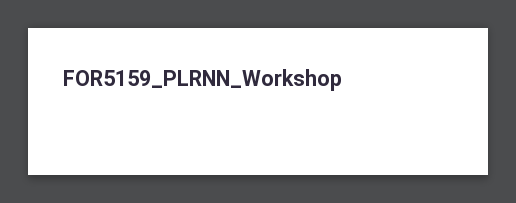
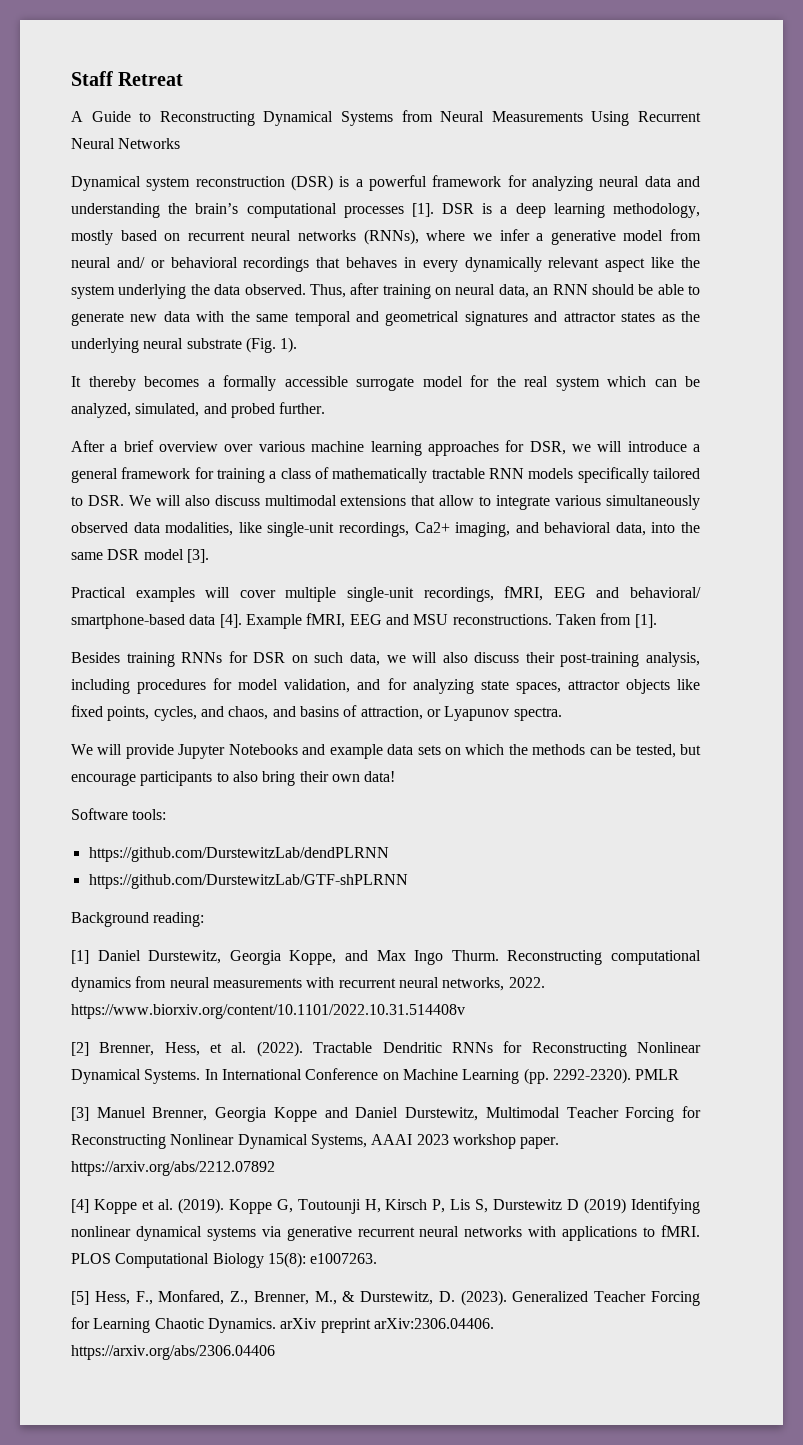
- FOR5159_PLRNN_Workshop
+ Staff Retreat
+ A Guide to Reconstructing Dynamical Systems from Neural Measurements Using Recurrent Neural Networks
+ Dynamical system reconstruction (DSR) is a powerful framework for analyzing neural data and understanding the brain’s computational processes [1]. DSR is a deep learning methodology, mostly based on recurrent neural networks (RNNs), where we infer a generative model from neural and/ or behavioral recordings that behaves in every dynamically relevant aspect like the system underlying the data observed. Thus, after training on neural data, an RNN should be able to generate new data with the same temporal and geometrical signatures and attractor states as the underlying neural substrate (Fig. 1).
+ It thereby becomes a formally accessible surrogate model for the real system which can be analyzed, simulated, and probed further.
+ After a brief overview over various machine learning approaches for DSR, we will introduce a general framework for training a class of mathematically tractable RNN models specifically tailored to DSR. We will also discuss multimodal extensions that allow to integrate various simultaneously observed data modalities, like single-unit recordings, Ca2+ imaging, and behavioral data, into the same DSR model [3].
+ Practical examples will cover multiple single-unit recordings, fMRI, EEG and behavioral/ smartphone-based data [4]. Example fMRI, EEG and MSU reconstructions. Taken from [1].
+ Besides training RNNs for DSR on such data, we will also discuss their post-training analysis, including procedures for model validation, and for analyzing state spaces, attractor objects like fixed points, cycles, and chaos, and basins of attraction, or Lyapunov spectra.
+ We will provide Jupyter Notebooks and example data sets on which the methods can be tested, but encourage participants to also bring their own data!
+ Software tools:
+ https://github.com/DurstewitzLab/dendPLRNN
+ https://github.com/DurstewitzLab/GTF-shPLRNN
+ Background reading:
+ [1] Daniel Durstewitz, Georgia Koppe, and Max Ingo Thurm. Reconstructing computational dynamics from neural measurements with recurrent neural networks, 2022. https://www.biorxiv.org/content/10.1101/2022.10.31.514408v
+ [2] Brenner, Hess, et al. (2022). Tractable Dendritic RNNs for Reconstructing Nonlinear Dynamical Systems. In International Conference on Machine Learning (pp. 2292-2320). PMLR
+ [3] Manuel Brenner, Georgia Koppe and Daniel Durstewitz, Multimodal Teacher Forcing for Reconstructing Nonlinear Dynamical Systems, AAAI 2023 workshop paper. https://arxiv.org/abs/2212.07892
+ [4] Koppe et al. (2019). Koppe G, Toutounji H, Kirsch P, Lis S, Durstewitz D (2019) Identifying nonlinear dynamical systems via generative recurrent neural networks with applications to fMRI. PLOS Computational Biology 15(8): e1007263.
+ [5] Hess, F., Monfared, Z., Brenner, M., & Durstewitz, D. (2023). Generalized Teacher Forcing for Learning Chaotic Dynamics. arXiv preprint arXiv:2306.04406. https://arxiv.org/abs/2306.04406

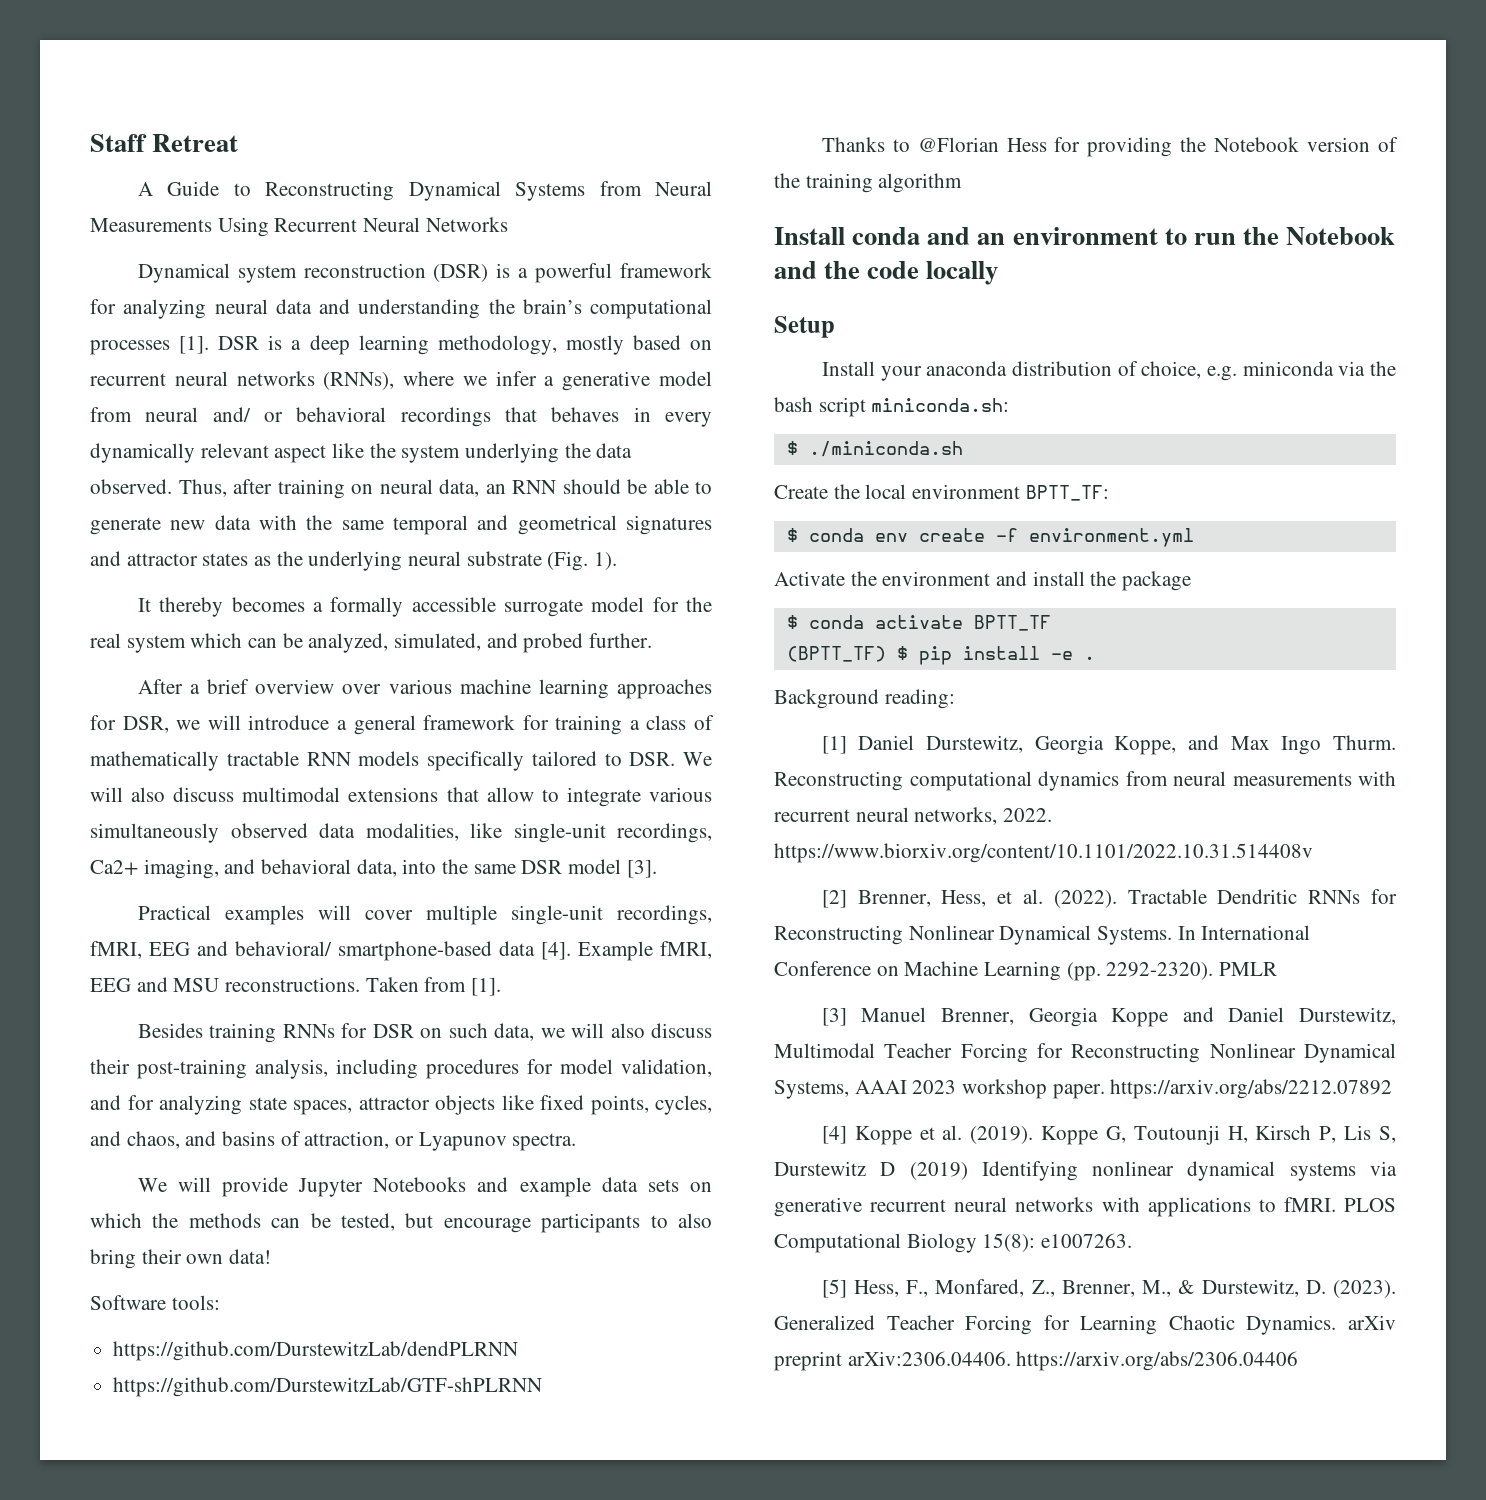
+ Thanks to @Florian Hess for providing the Notebook version of the training algorithm
+ Install conda and an environment to run the Notebook and the code locally
+ Setup
+ Install your anaconda distribution of choice, e.g. miniconda via the bash script miniconda.sh:
+ $ ./miniconda.sh
+ Create the local environment BPTT_TF:
+ $ conda env create -f environment.yml
+ Activate the environment and install the package
+ $ conda activate BPTT_TF
+ (BPTT_TF) $ pip install -e .

